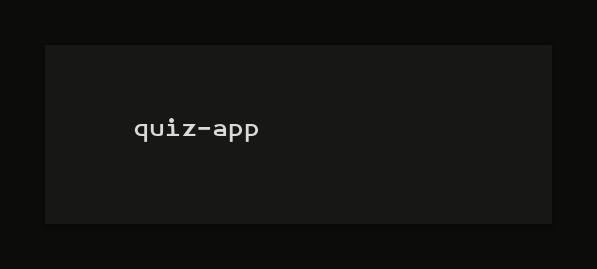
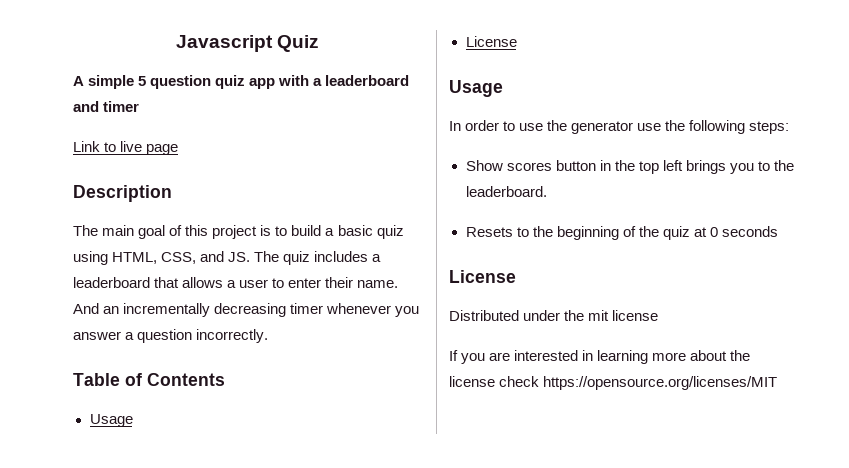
- quiz-app
+ Javascript Quiz
+ A simple 5 question quiz app with a leaderboard and timer
+ Link to live page
+ Description
+ The main goal of this project is to build a basic quiz using HTML, CSS, and JS. The quiz includes a leaderboard that allows a user to enter their name. And an incrementally decreasing timer whenever you answer a question incorrectly.
+ Table of Contents
+ Usage
+ License
+ Usage
+ In order to use the generator use the following steps:
+ Show scores button in the top left brings you to the leaderboard.
+ Resets to the beginning of the quiz at 0 seconds
+ License
+ Distributed under the mit license
+ If you are interested in learning more about the license check https://opensource.org/licenses/MIT

